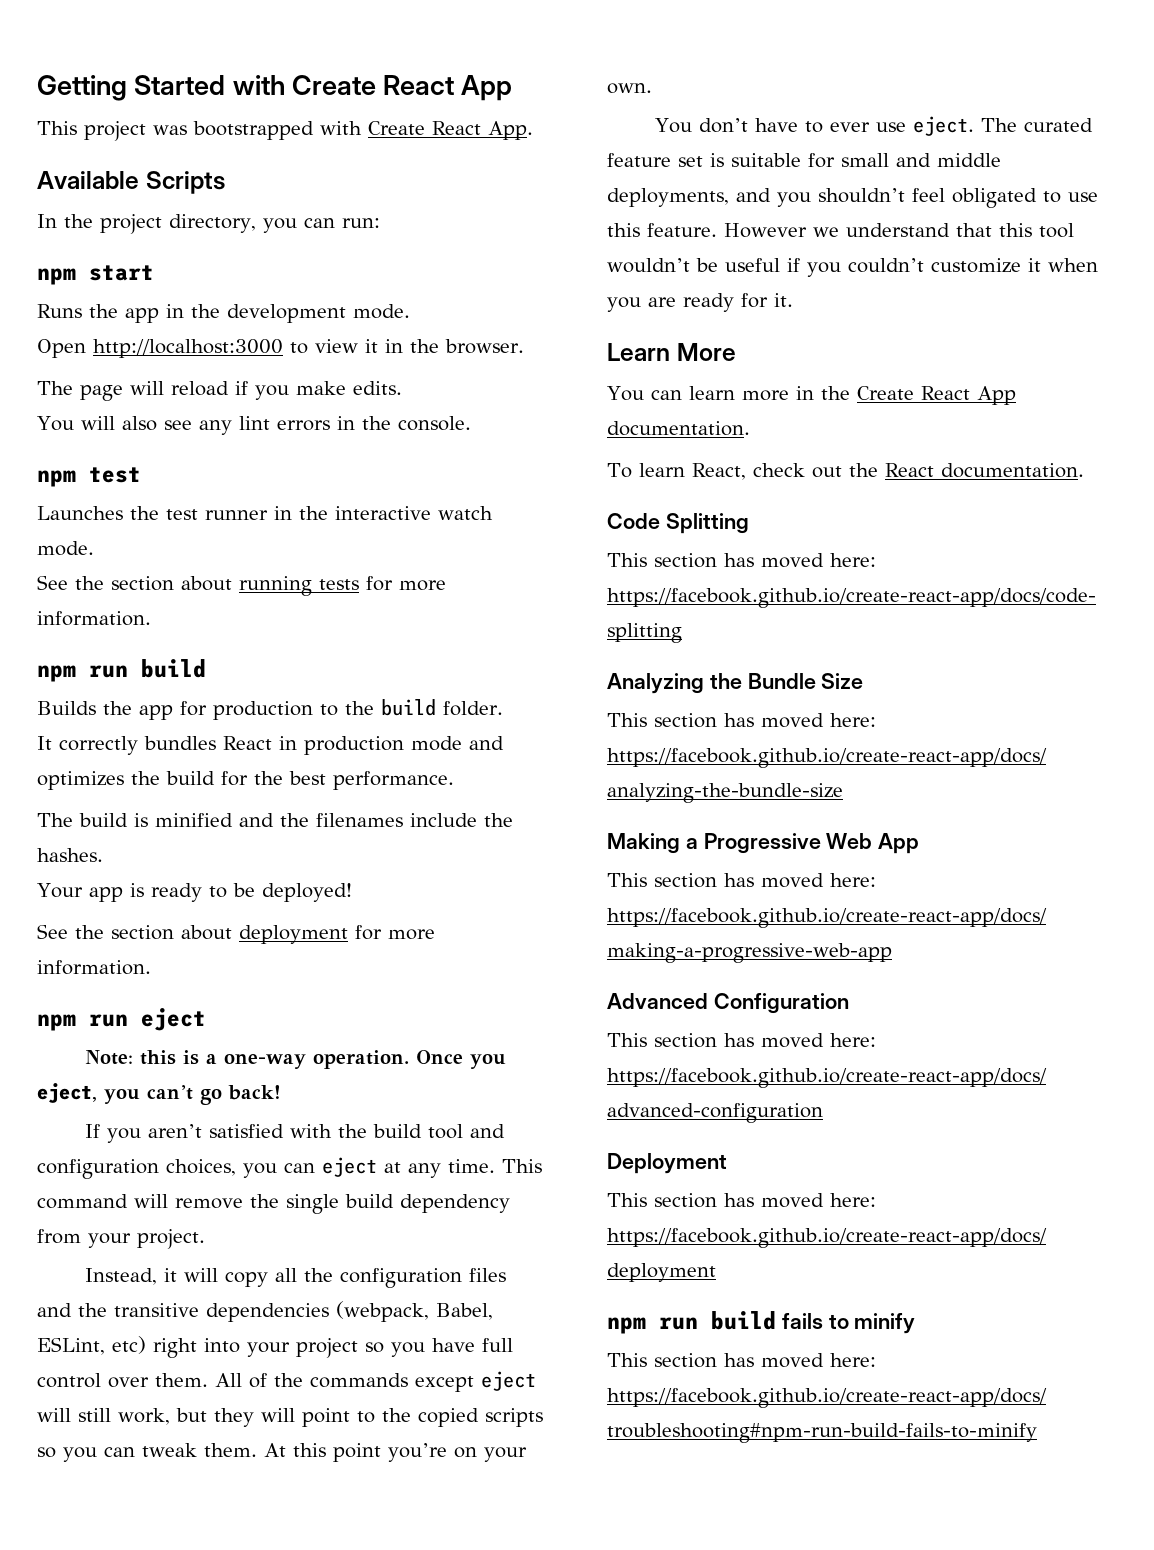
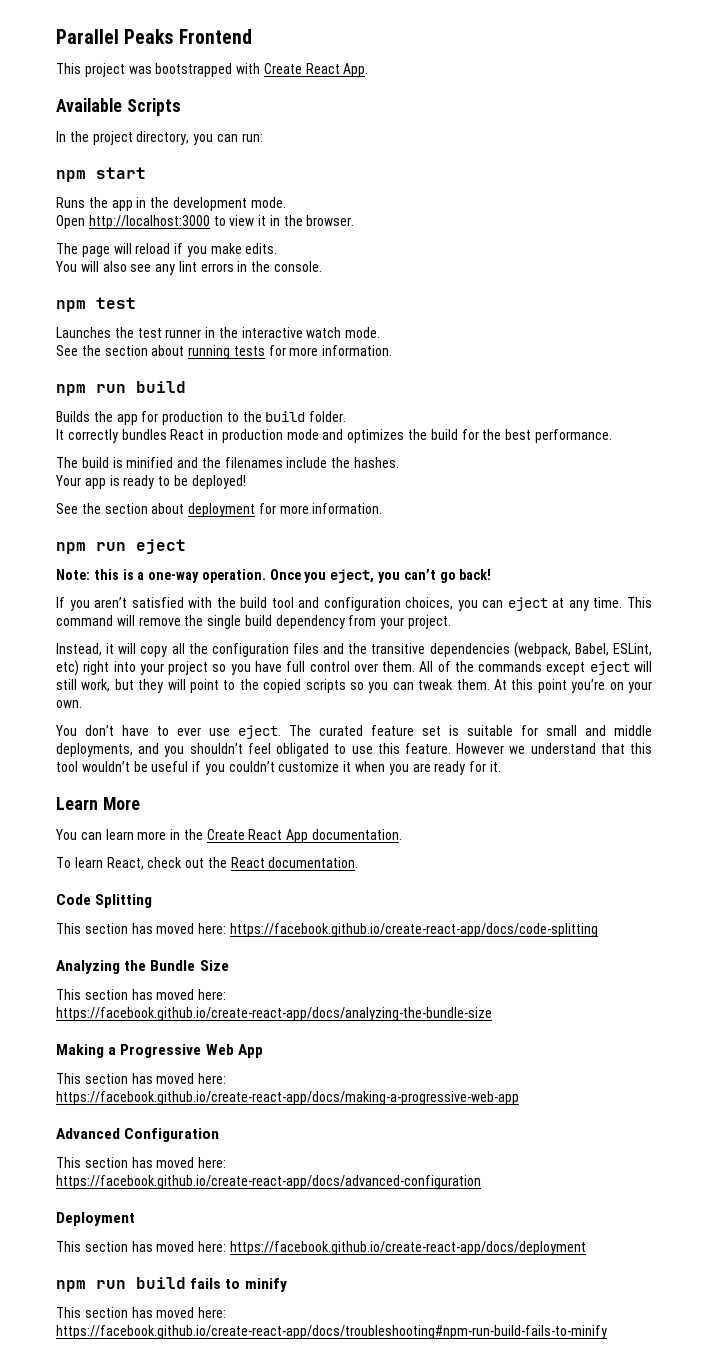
- Getting Started with Create React App
+ Parallel Peaks Frontend

